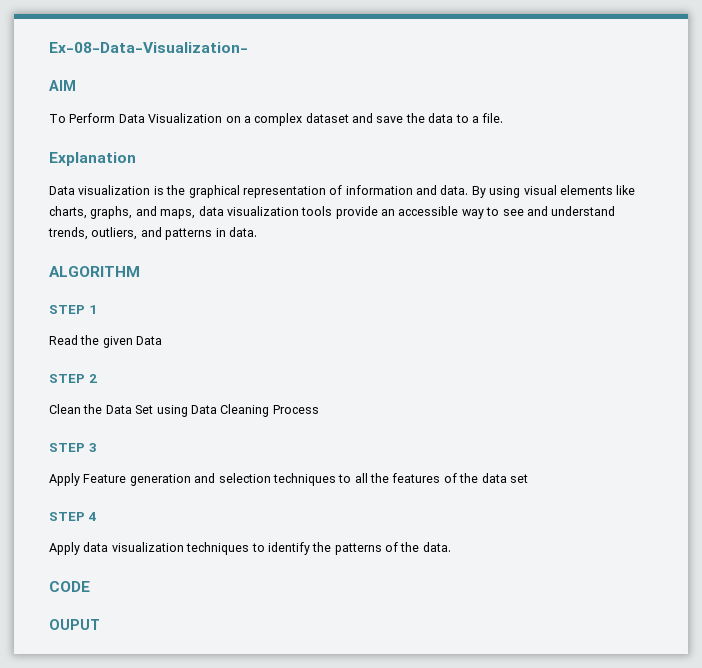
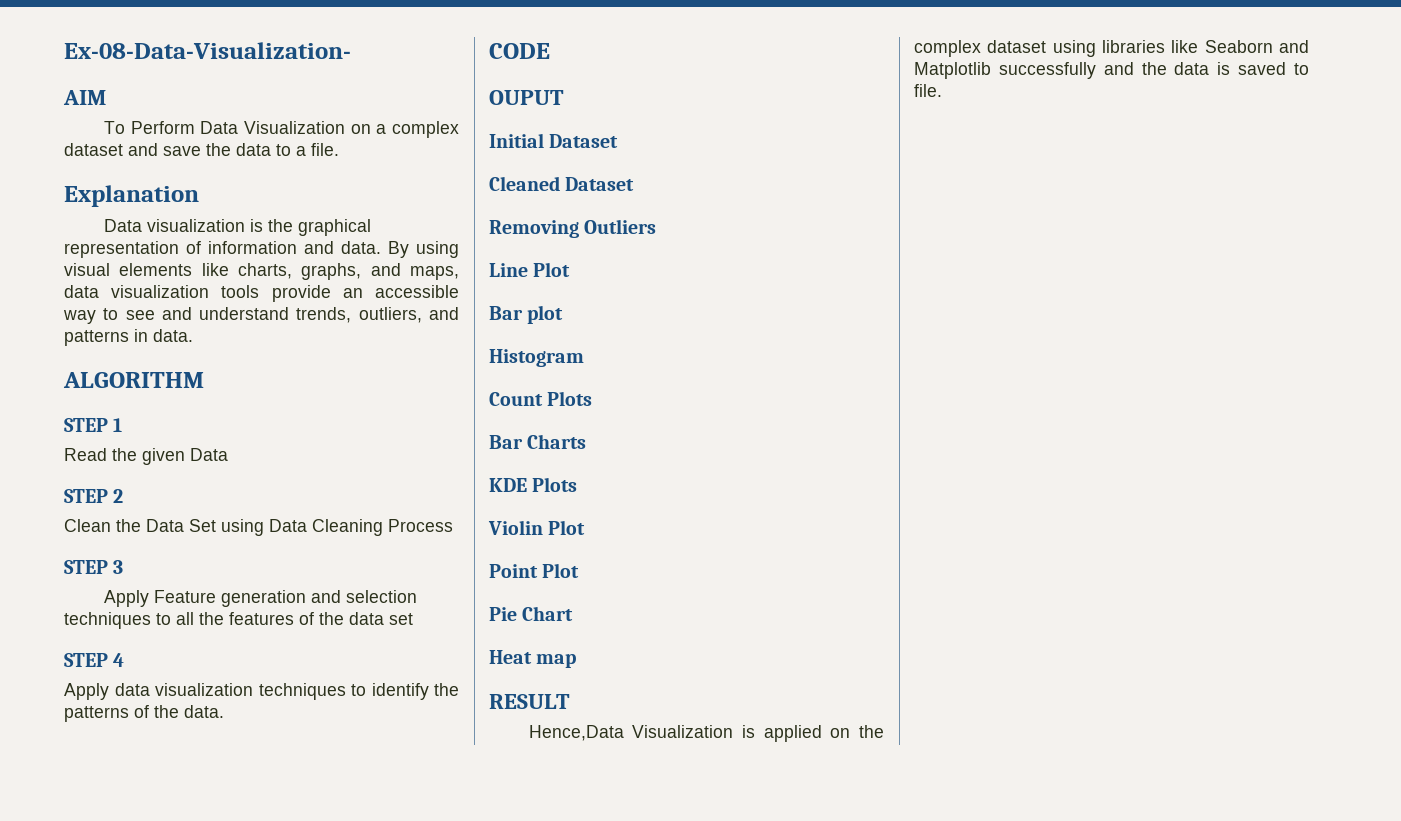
+ Initial Dataset
+ Cleaned Dataset
+ Removing Outliers
+ Line Plot
+ Bar plot
+ Histogram
+ Count Plots
+ Bar Charts
+ KDE Plots
+ Violin Plot
+ Point Plot
+ Pie Chart
+ Heat map
+ RESULT
+ Hence,Data Visualization is applied on the complex dataset using libraries like Seaborn and Matplotlib successfully and the data is saved to file.

